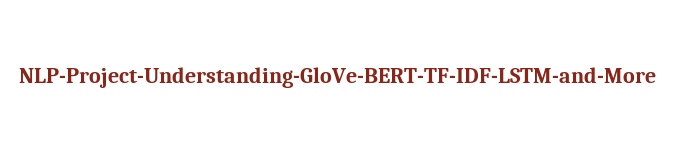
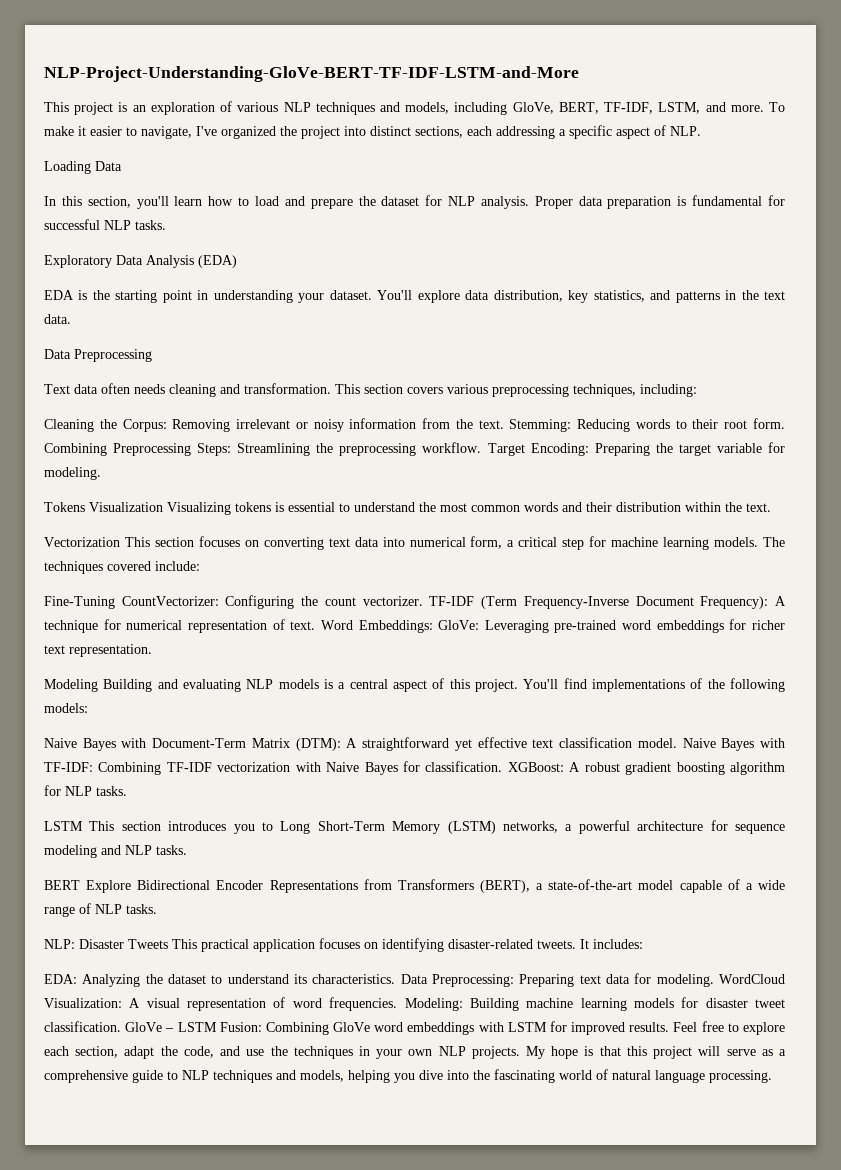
+ This project is an exploration of various NLP techniques and models, including GloVe, BERT, TF-IDF, LSTM, and more. To make it easier to navigate, I've organized the project into distinct sections, each addressing a specific aspect of NLP.
+ Loading Data
+ In this section, you'll learn how to load and prepare the dataset for NLP analysis. Proper data preparation is fundamental for successful NLP tasks.
+ Exploratory Data Analysis (EDA)
+ EDA is the starting point in understanding your dataset. You'll explore data distribution, key statistics, and patterns in the text data.
+ Data Preprocessing
+ Text data often needs cleaning and transformation. This section covers various preprocessing techniques, including:
+ Cleaning the Corpus: Removing irrelevant or noisy information from the text. Stemming: Reducing words to their root form. Combining Preprocessing Steps: Streamlining the preprocessing workflow. Target Encoding: Preparing the target variable for modeling.
+ Tokens Visualization Visualizing tokens is essential to understand the most common words and their distribution within the text.
+ Vectorization This section focuses on converting text data into numerical form, a critical step for machine learning models. The techniques covered include:
+ Fine-Tuning CountVectorizer: Configuring the count vectorizer. TF-IDF (Term Frequency-Inverse Document Frequency): A technique for numerical representation of text. Word Embeddings: GloVe: Leveraging pre-trained word embeddings for richer text representation.
+ Modeling Building and evaluating NLP models is a central aspect of this project. You'll find implementations of the following models:
+ Naive Bayes with Document-Term Matrix (DTM): A straightforward yet effective text classification model. Naive Bayes with TF-IDF: Combining TF-IDF vectorization with Naive Bayes for classification. XGBoost: A robust gradient boosting algorithm for NLP tasks.
+ LSTM This section introduces you to Long Short-Term Memory (LSTM) networks, a powerful architecture for sequence modeling and NLP tasks.
+ BERT Explore Bidirectional Encoder Representations from Transformers (BERT), a state-of-the-art model capable of a wide range of NLP tasks.
+ NLP: Disaster Tweets This practical application focuses on identifying disaster-related tweets. It includes:
+ EDA: Analyzing the dataset to understand its characteristics. Data Preprocessing: Preparing text data for modeling. WordCloud Visualization: A visual representation of word frequencies. Modeling: Building machine learning models for disaster tweet classification. GloVe – LSTM Fusion: Combining GloVe word embeddings with LSTM for improved results. Feel free to explore each section, adapt the code, and use the techniques in your own NLP projects. My hope is that this project will serve as a comprehensive guide to NLP techniques and models, helping you dive into the fascinating world of natural language processing.

